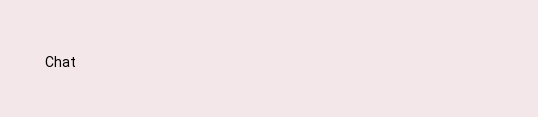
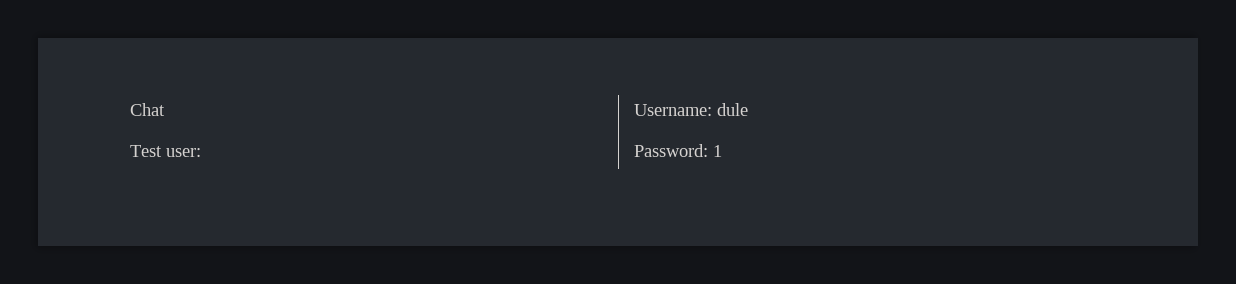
+ Test user:
+ Username: dule
+ Password: 1

